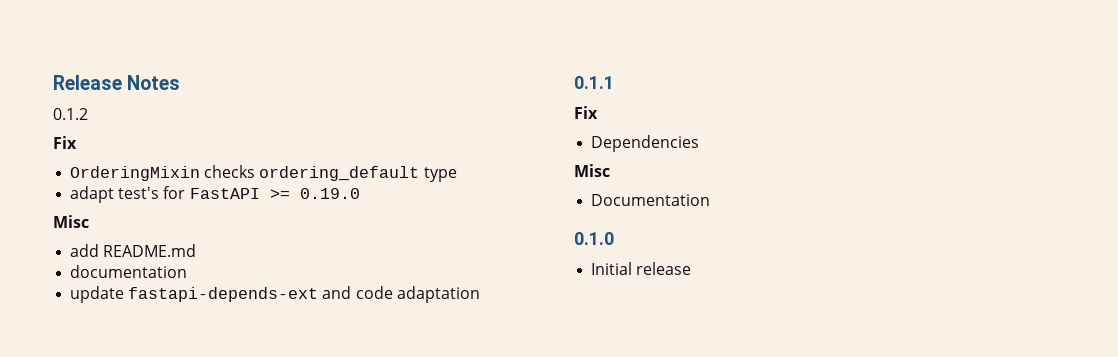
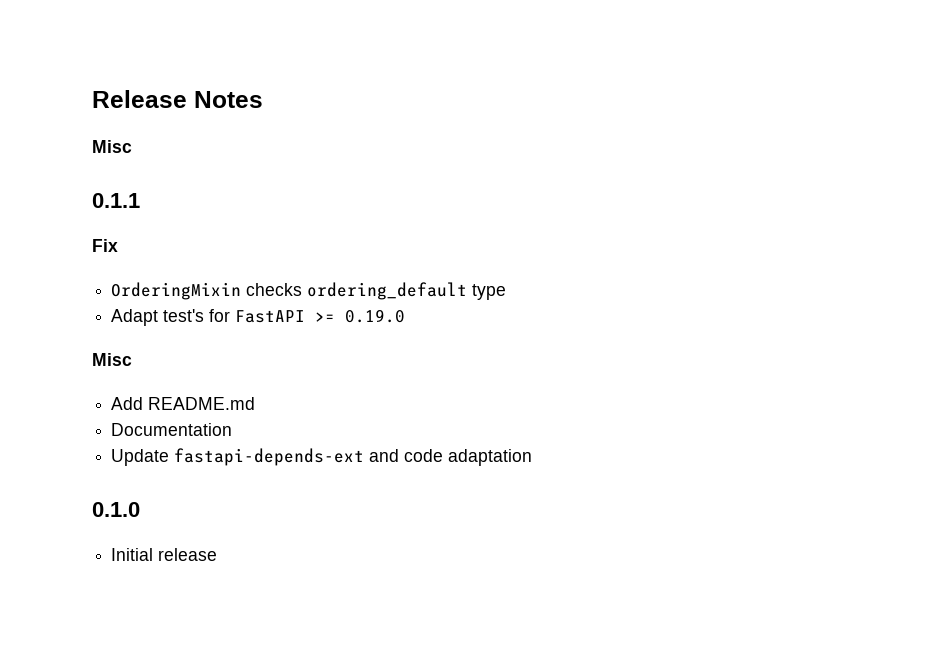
  Release Notes
- 0.1.2
+ Misc
+ 0.1.1
- adapt test's for FastAPI >= 0.19.0
+ Adapt test's for FastAPI >= 0.19.0
- add README.md
+ Add README.md
- documentation
- update fastapi-depends-ext and code adaptation
+ Documentation
+ Update fastapi-depends-ext and code adaptation
- 0.1.1
- Fix
- Dependencies
- Misc
- Documentation

